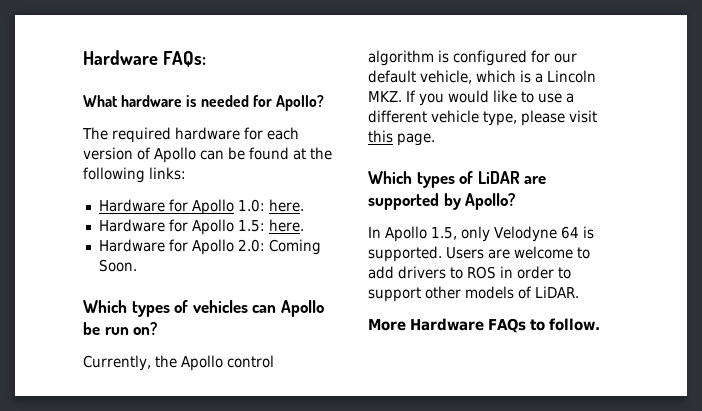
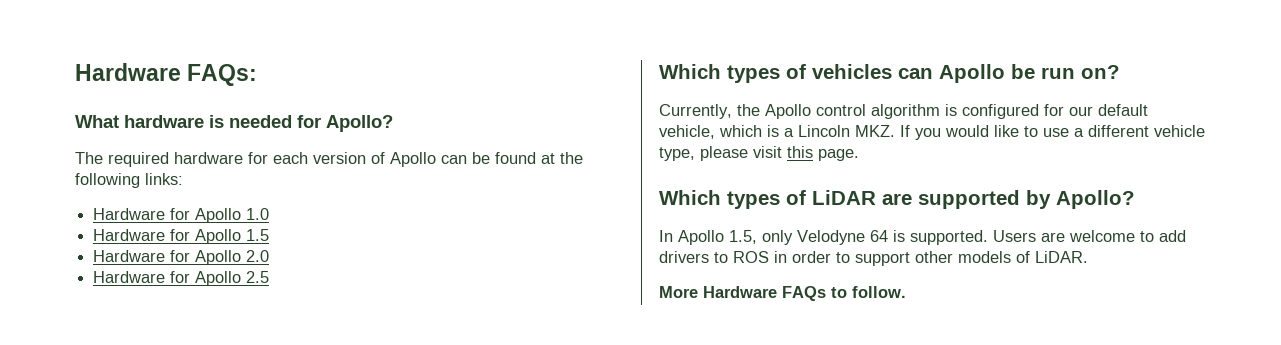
- Hardware for Apollo 1.0: here.
- Hardware for Apollo 1.5: here.
- Hardware for Apollo 2.0: Coming Soon.
+ Hardware for Apollo 1.0
+ Hardware for Apollo 1.5
+ Hardware for Apollo 2.0
+ Hardware for Apollo 2.5

